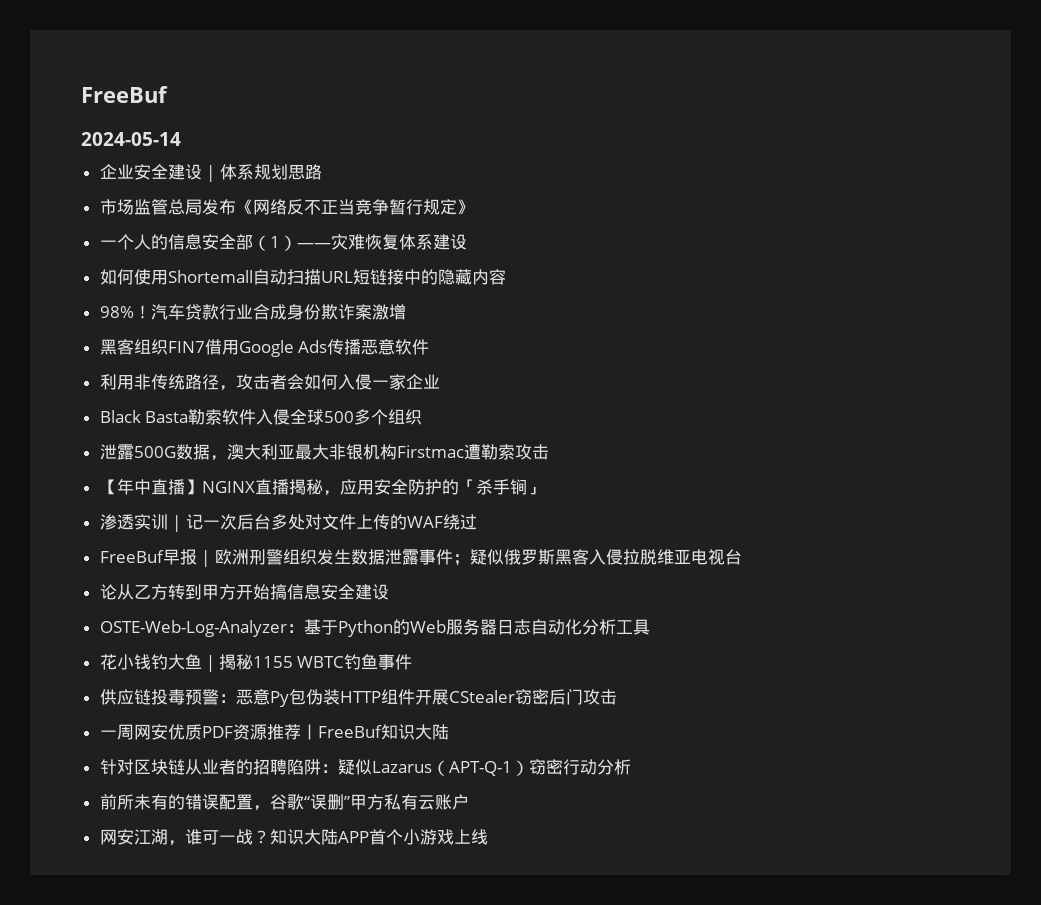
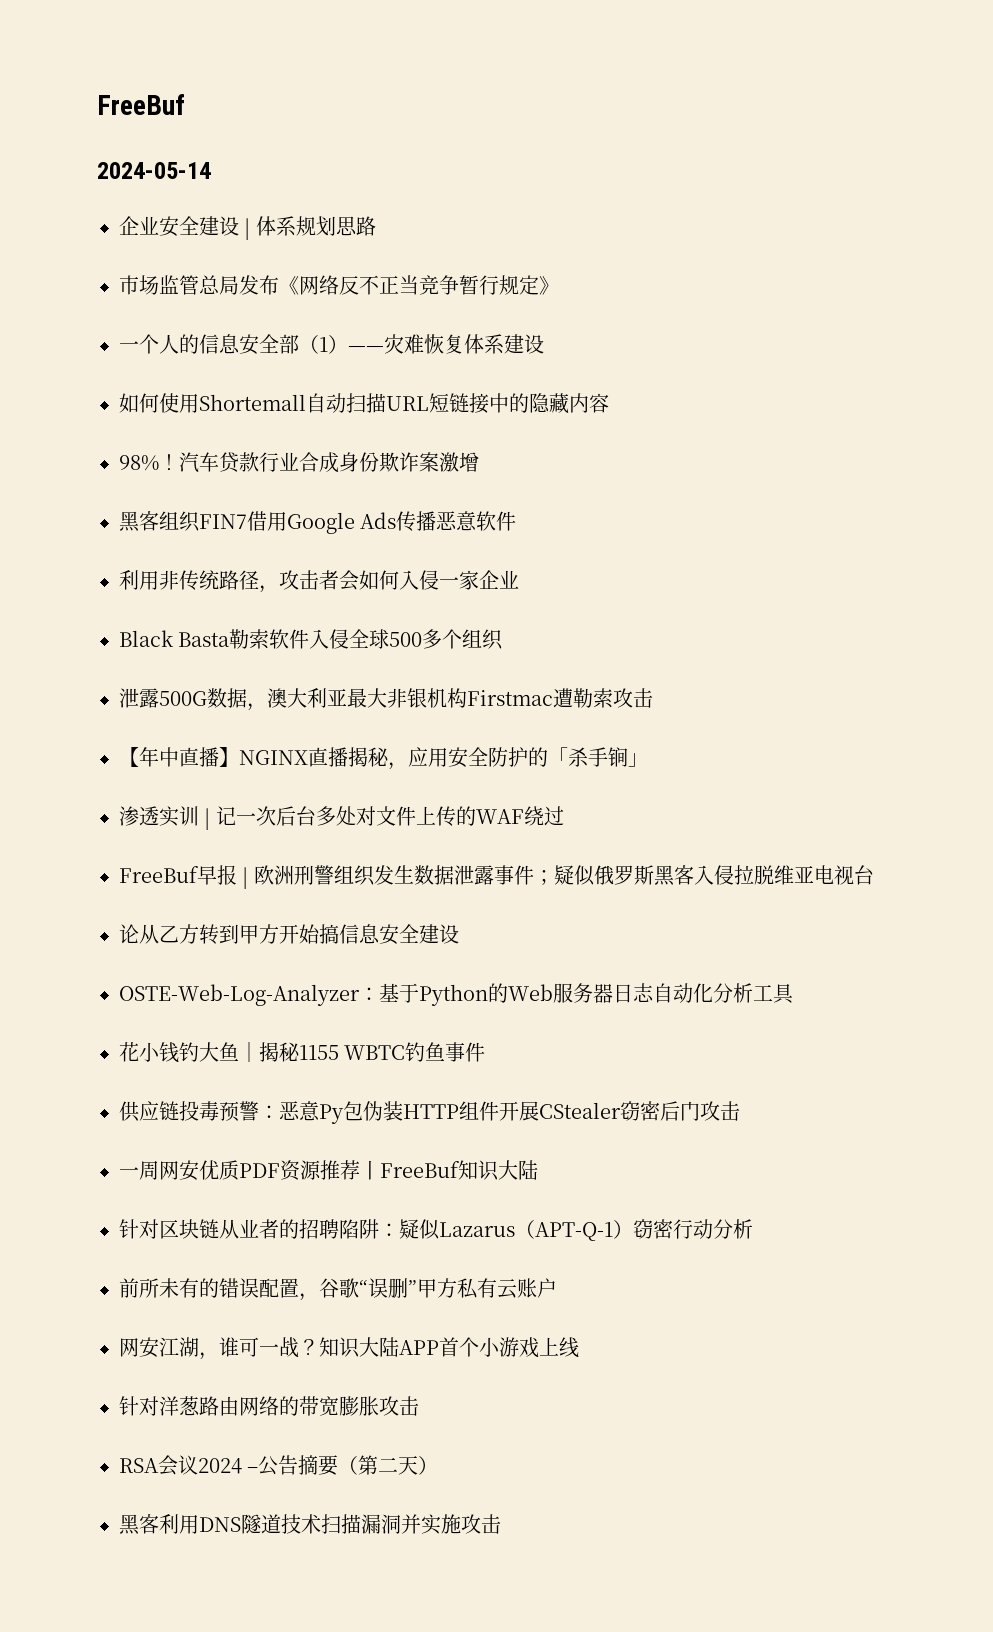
+ 针对洋葱路由网络的带宽膨胀攻击
+ RSA会议2024 –公告摘要（第二天）
+ 黑客利用DNS隧道技术扫描漏洞并实施攻击

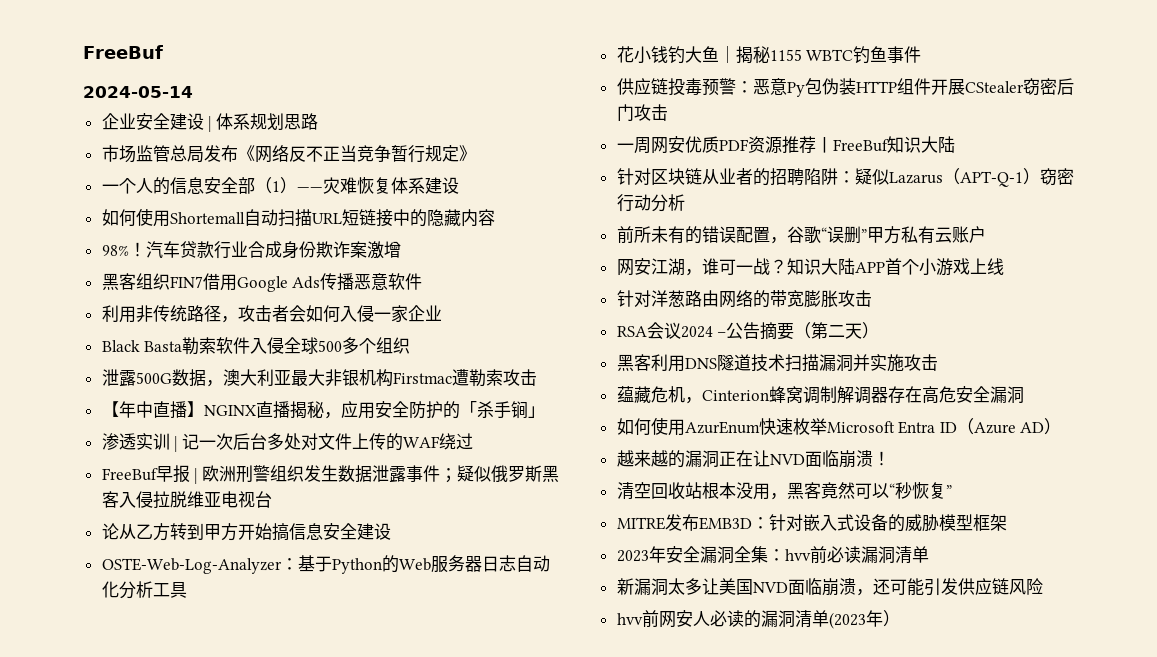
+ 蕴藏危机，Cinterion蜂窝调制解调器存在高危安全漏洞
+ 如何使用AzurEnum快速枚举Microsoft Entra ID（Azure AD）
+ 越来越的漏洞正在让NVD面临崩溃！
+ 清空回收站根本没用，黑客竟然可以“秒恢复”
+ MITRE发布EMB3D：针对嵌入式设备的威胁模型框架
+ 2023年安全漏洞全集：hvv前必读漏洞清单
+ 新漏洞太多让美国NVD面临崩溃，还可能引发供应链风险
+ hvv前网安人必读的漏洞清单(2023年）

